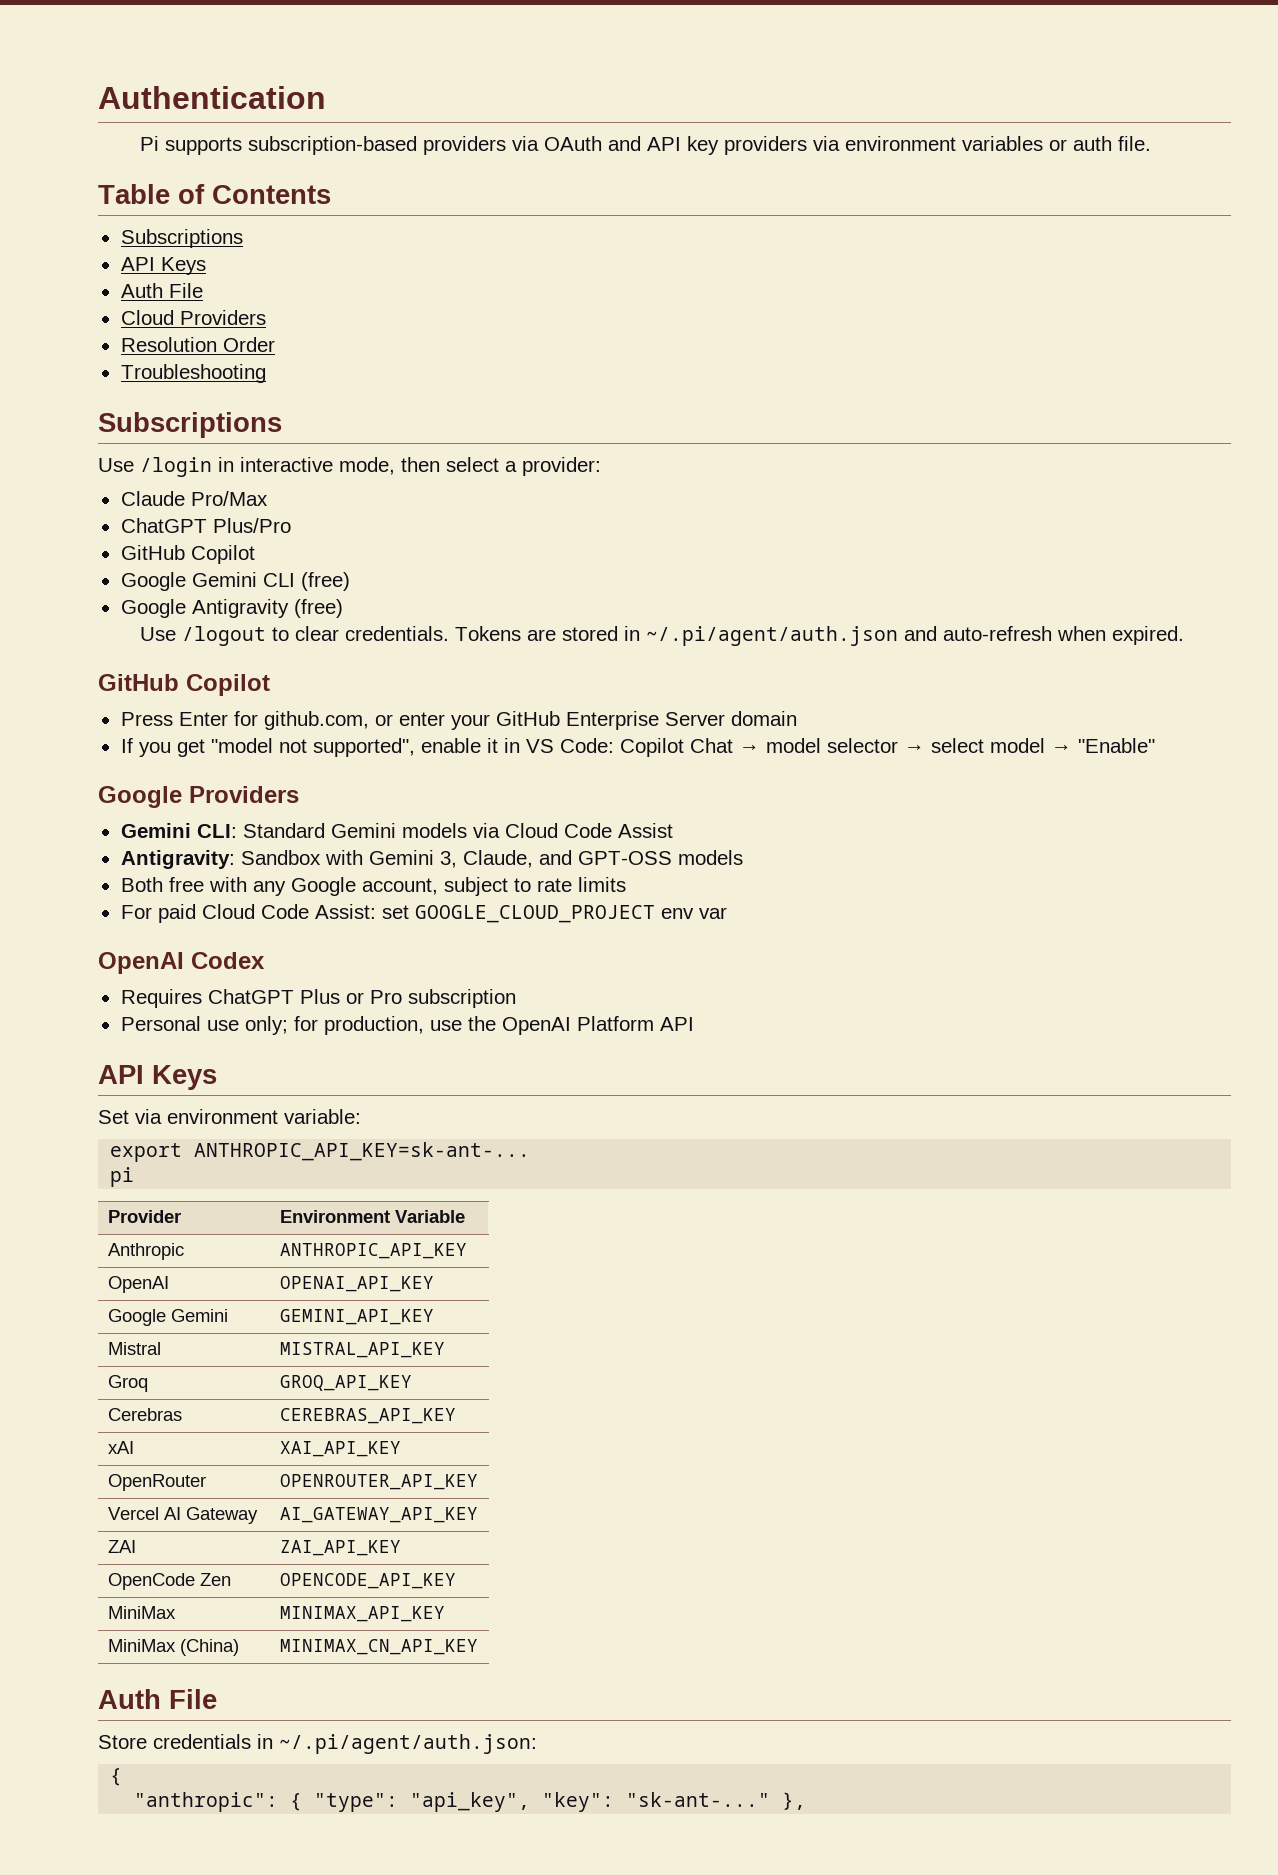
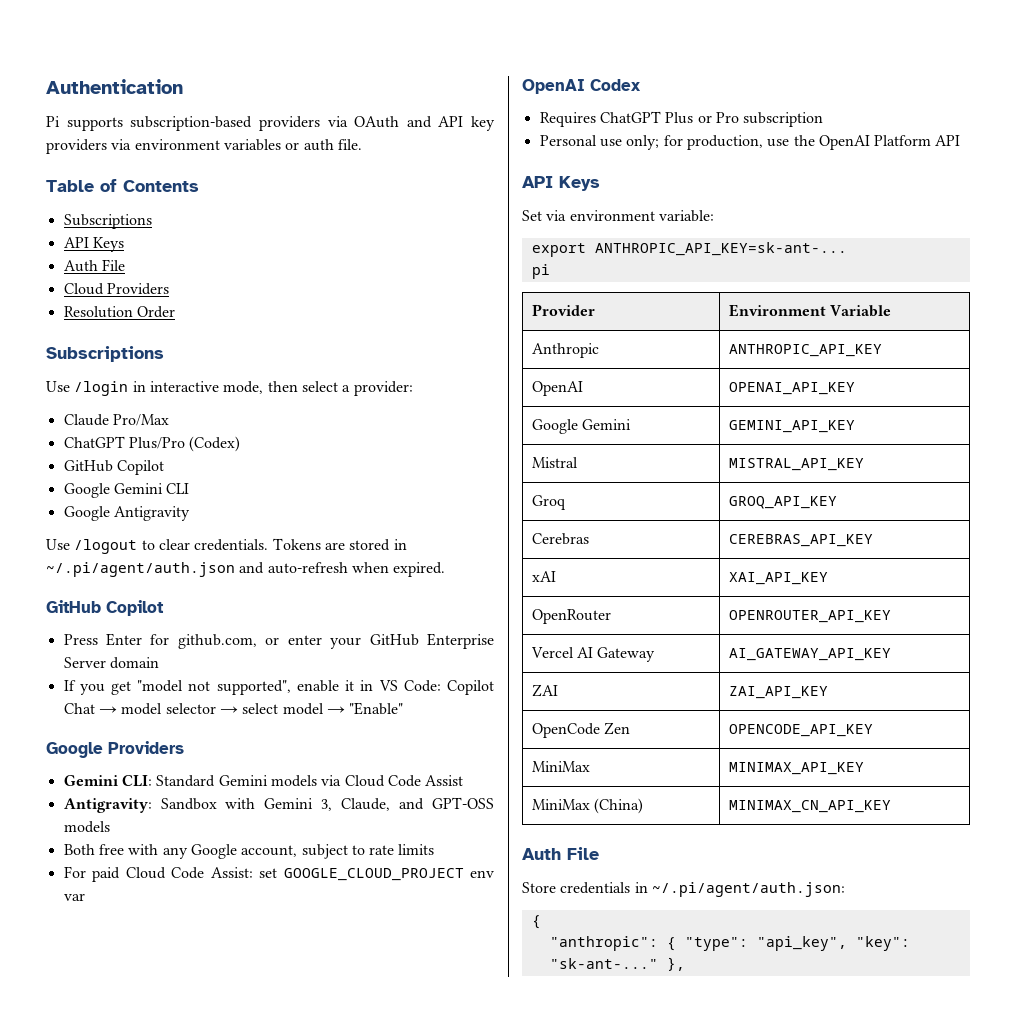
- Troubleshooting
- ChatGPT Plus/Pro
+ ChatGPT Plus/Pro (Codex)
- Google Gemini CLI (free)
+ Google Gemini CLI
- Google Antigravity (free)
+ Google Antigravity

